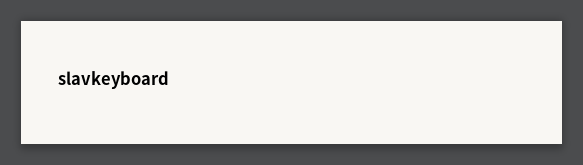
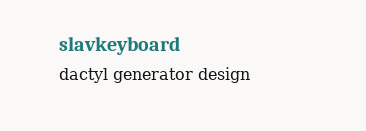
+ dactyl generator design

